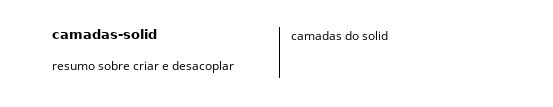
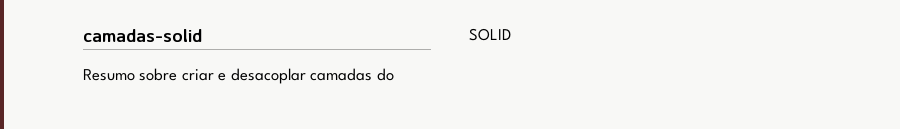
- resumo sobre criar e desacoplar camadas do solid
+ Resumo sobre criar e desacoplar camadas do SOLID

